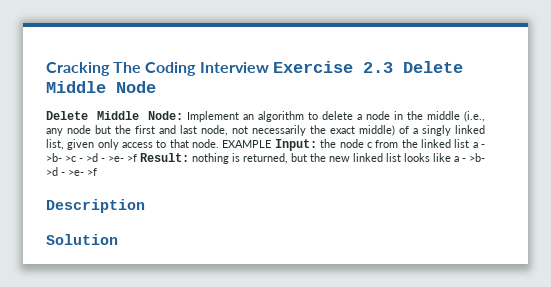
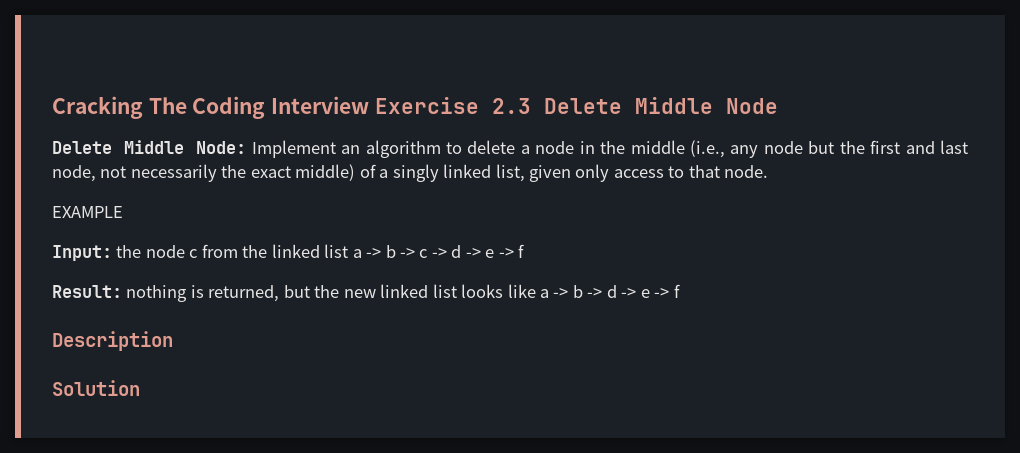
- Delete Middle Node: Implement an algorithm to delete a node in the middle (i.e., any node but the first and last node, not necessarily the exact middle) of a singly linked list, given only access to that node. EXAMPLE Input: the node c from the linked list a - >b- >c - >d - >e- >f Result: nothing is returned, but the new linked list looks like a - >b- >d - >e- >f
+ Delete Middle Node: Implement an algorithm to delete a node in the middle (i.e., any node but the first and last node, not necessarily the exact middle) of a singly linked list, given only access to that node.
+ EXAMPLE
+ Input: the node c from the linked list a -> b -> c -> d -> e -> f
+ Result: nothing is returned, but the new linked list looks like a -> b -> d -> e -> f

